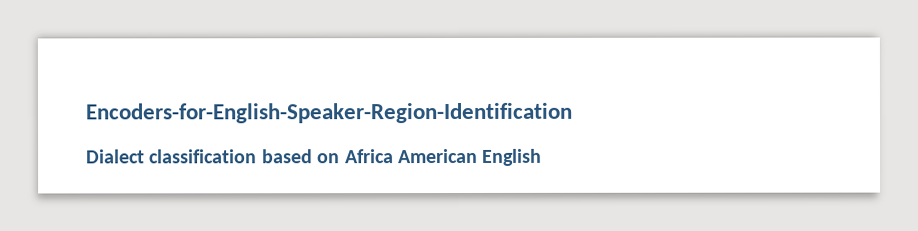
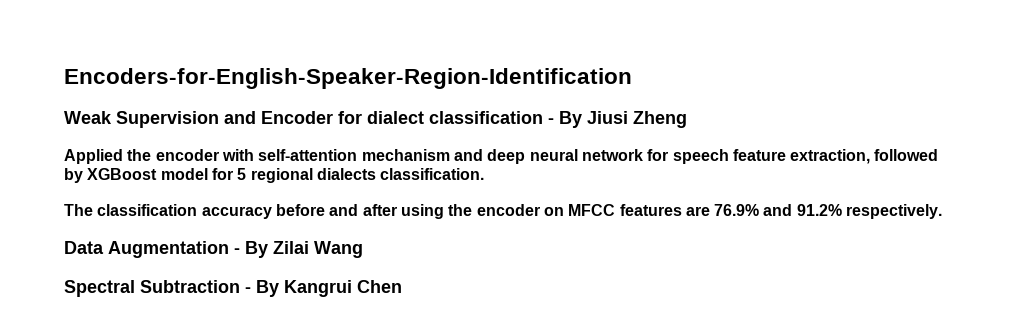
- Dialect classification based on Africa American English
+ Weak Supervision and Encoder for dialect classification - By Jiusi Zheng
+ Applied the encoder with self-attention mechanism and deep neural network for speech feature extraction, followed by XGBoost model for 5 regional dialects classification.
+ The classification accuracy before and after using the encoder on MFCC features are 76.9% and 91.2% respectively.
+ Data Augmentation - By Zilai Wang
+ Spectral Subtraction - By Kangrui Chen

